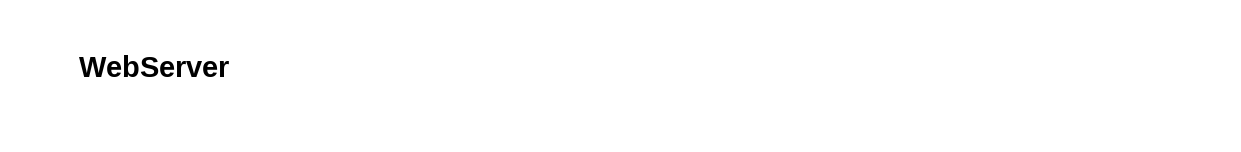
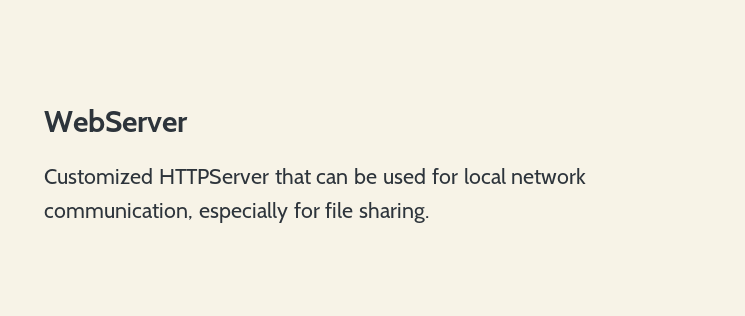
+ Customized HTTPServer that can be used for local network communication, especially for file sharing.

